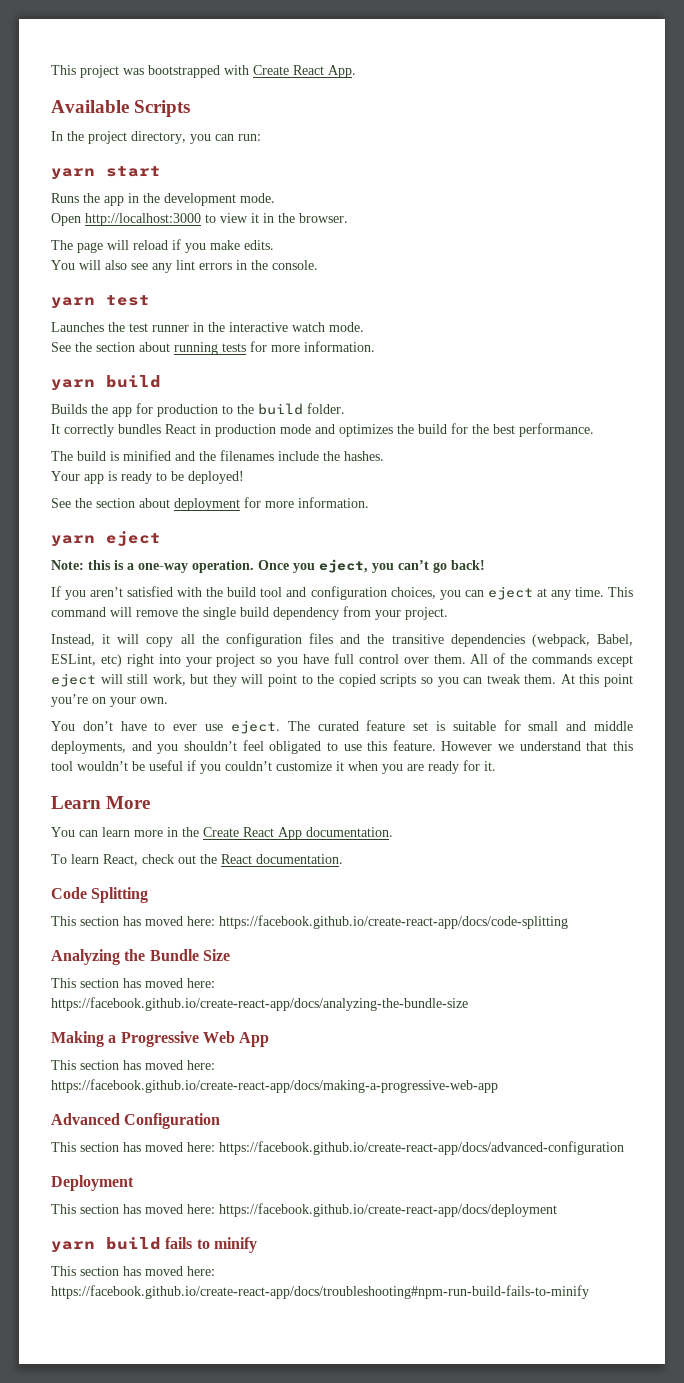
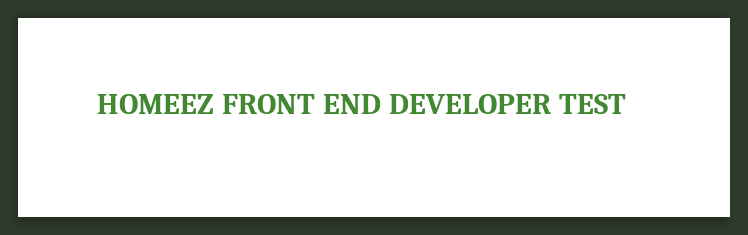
- This project was bootstrapped with Create React App.
- Available Scripts
- In the project directory, you can run:
- yarn start
- Runs the app in the development mode.
- Open http://localhost:3000 to view it in the browser.
- The page will reload if you make edits.
- You will also see any lint errors in the console.
- yarn test
- Launches the test runner in the interactive watch mode.
- See the section about running tests for more information.
- yarn build
- Builds the app for production to the build folder.
- It correctly bundles React in production mode and optimizes the build for the best performance.
- The build is minified and the filenames include the hashes.
- Your app is ready to be deployed!
- See the section about deployment for more information.
- yarn eject
- Note: this is a one-way operation. Once you eject, you can’t go back!
- If you aren’t satisfied with the build tool and configuration choices, you can eject at any time. This command will remove the single build dependency from your project.
- Instead, it will copy all the configuration files and the transitive dependencies (webpack, Babel, ESLint, etc) right into your project so you have full control over them. All of the commands except eject will still work, but they will point to the copied scripts so you can tweak them. At this point you’re on your own.
- You don’t have to ever use eject. The curated feature set is suitable for small and middle deployments, and you shouldn’t feel obligated to use this feature. However we understand that this tool wouldn’t be useful if you couldn’t customize it when you are ready for it.
- Learn More
- You can learn more in the Create React App documentation.
- To learn React, check out the React documentation.
- Code Splitting
- This section has moved here: https://facebook.github.io/create-react-app/docs/code-splitting
- Analyzing the Bundle Size
- This section has moved here: https://facebook.github.io/create-react-app/docs/analyzing-the-bundle-size
- Making a Progressive Web App
- This section has moved here: https://facebook.github.io/create-react-app/docs/making-a-progressive-web-app
- Advanced Configuration
- This section has moved here: https://facebook.github.io/create-react-app/docs/advanced-configuration
- Deployment
- This section has moved here: https://facebook.github.io/create-react-app/docs/deployment
- yarn build fails to minify
- This section has moved here: https://facebook.github.io/create-react-app/docs/troubleshooting#npm-run-build-fails-to-minify
+ HOMEEZ FRONT END DEVELOPER TEST

